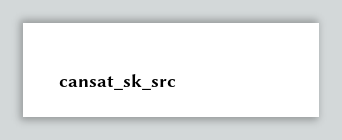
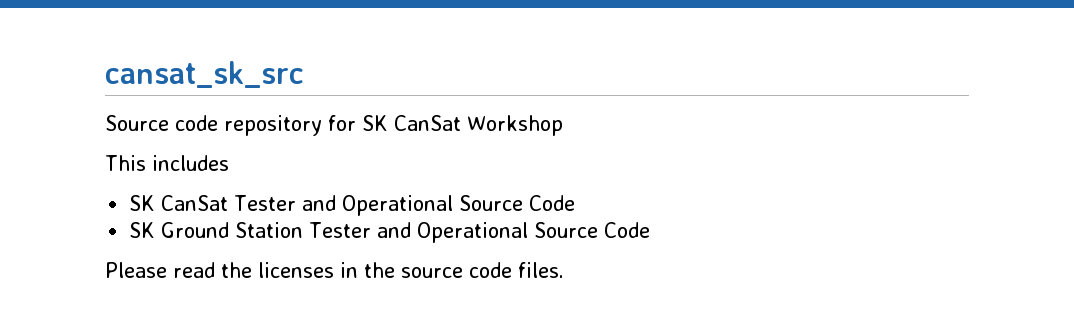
+ Source code repository for SK CanSat Workshop
+ This includes
+ SK CanSat Tester and Operational Source Code
+ SK Ground Station Tester and Operational Source Code
+ Please read the licenses in the source code files.

